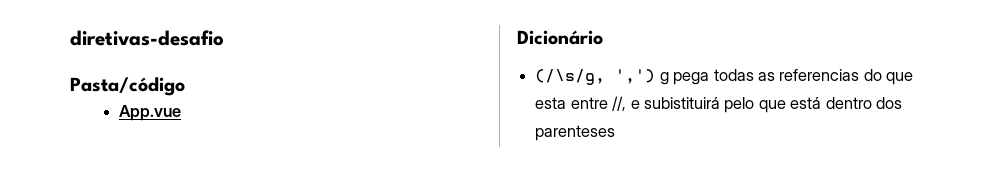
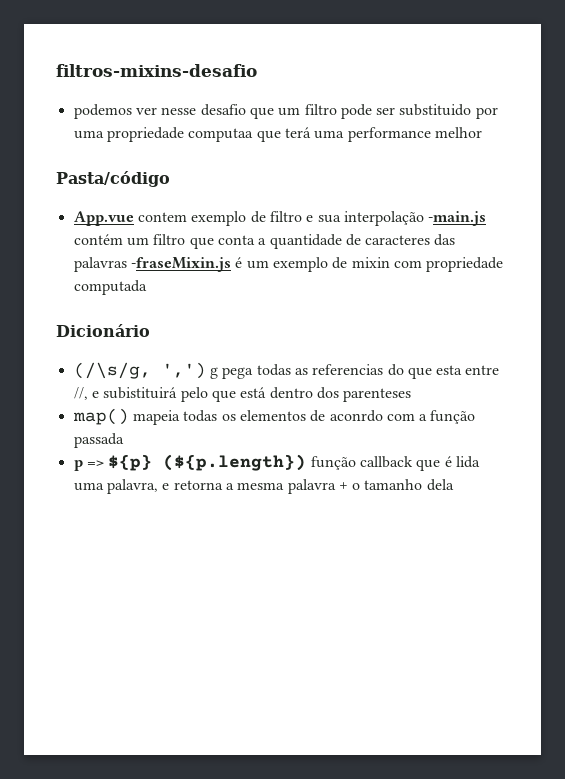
- diretivas-desafio
+ filtros-mixins-desafio
+ podemos ver nesse desafio que um filtro pode ser substituido por uma propriedade computaa que terá uma performance melhor
  Pasta/código
- App.vue
+ App.vue contem exemplo de filtro e sua interpolação -main.js contém um filtro que conta a quantidade de caracteres das palavras -fraseMixin.js é um exemplo de mixin com propriedade computada
+ map() mapeia todas os elementos de aconrdo com a função passada
+ p => ${p} (${p.length}) função callback que é lida uma palavra, e retorna a mesma palavra + o tamanho dela

